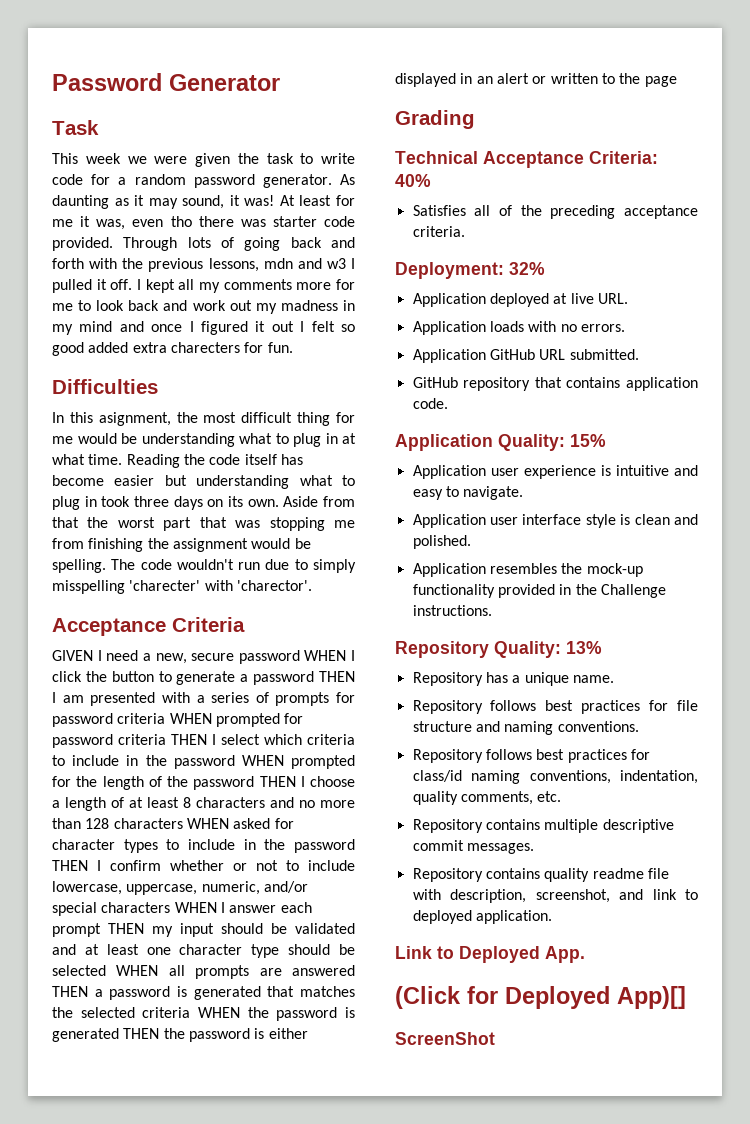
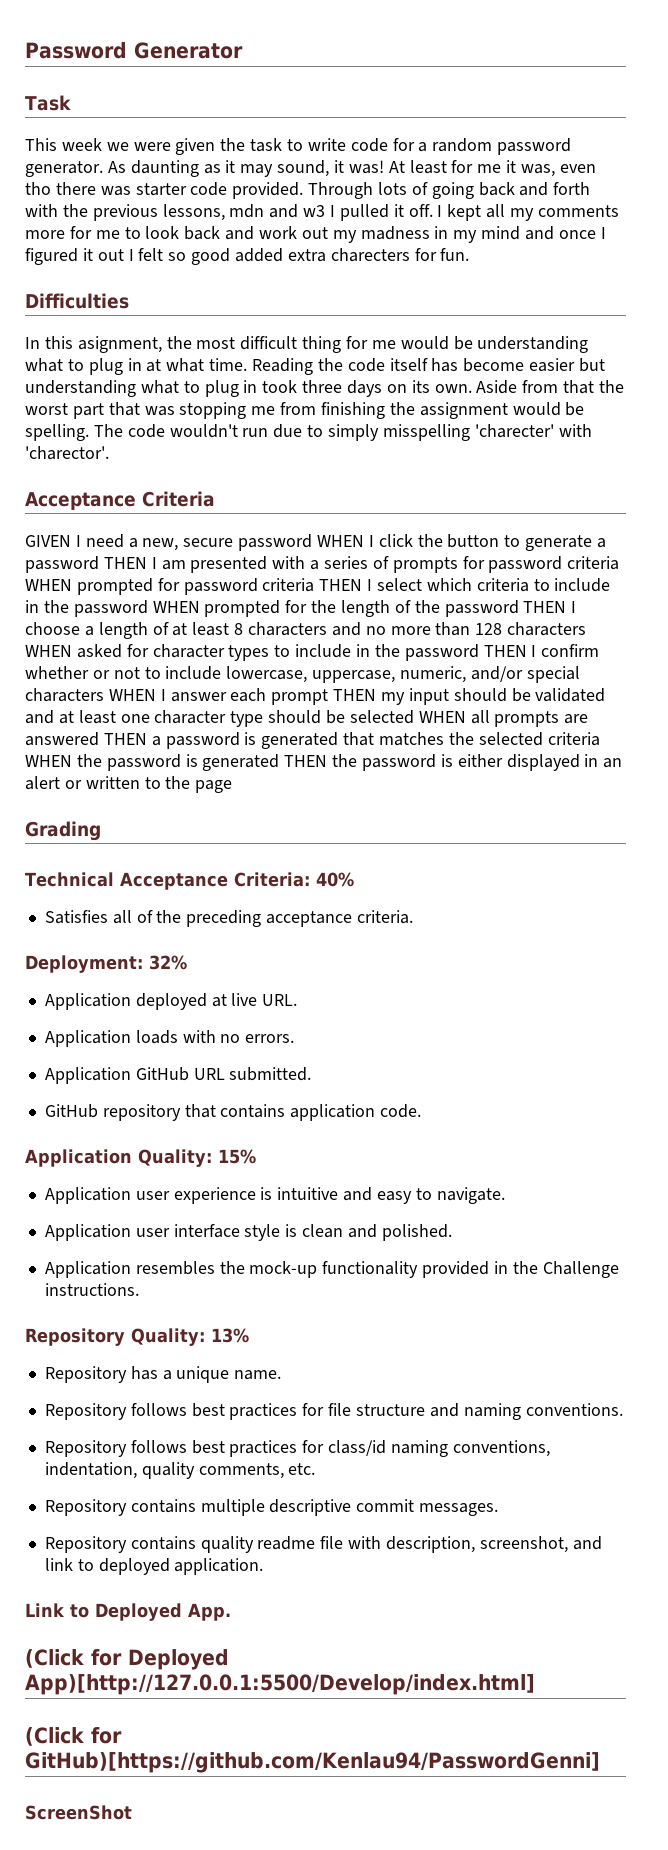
- (Click for Deployed App)[]
+ (Click for Deployed App)[http://127.0.0.1:5500/Develop/index.html]
+ (Click for GitHub)[https://github.com/Kenlau94/PasswordGenni]

